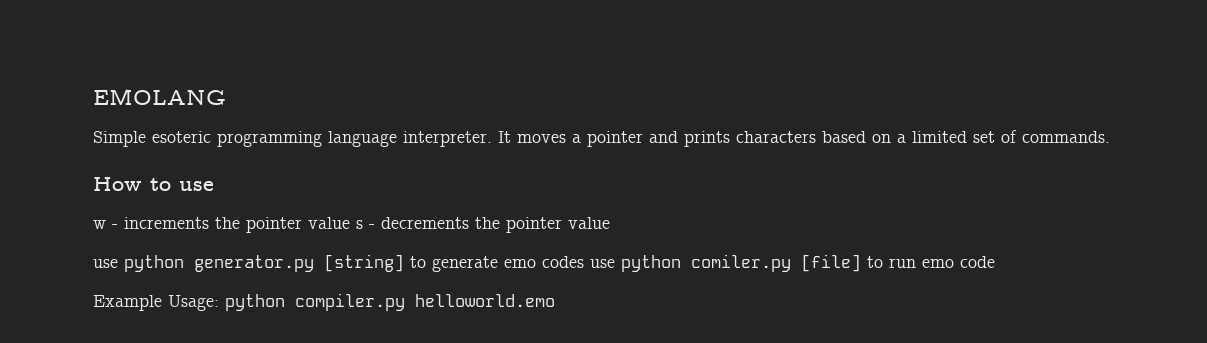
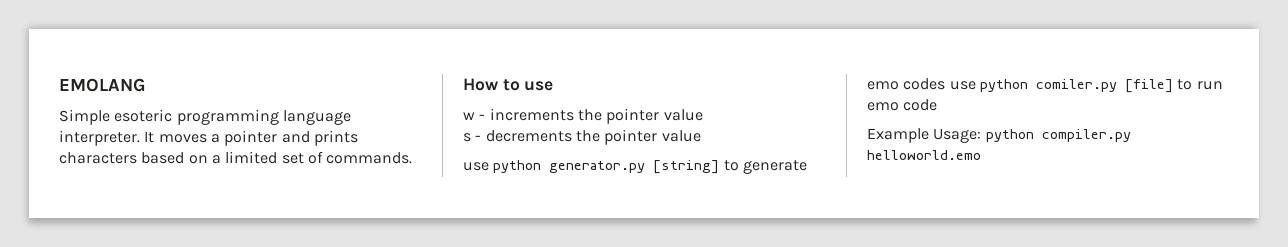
- w - increments the pointer value s - decrements the pointer value
+ w - increments the pointer value
+ s - decrements the pointer value

